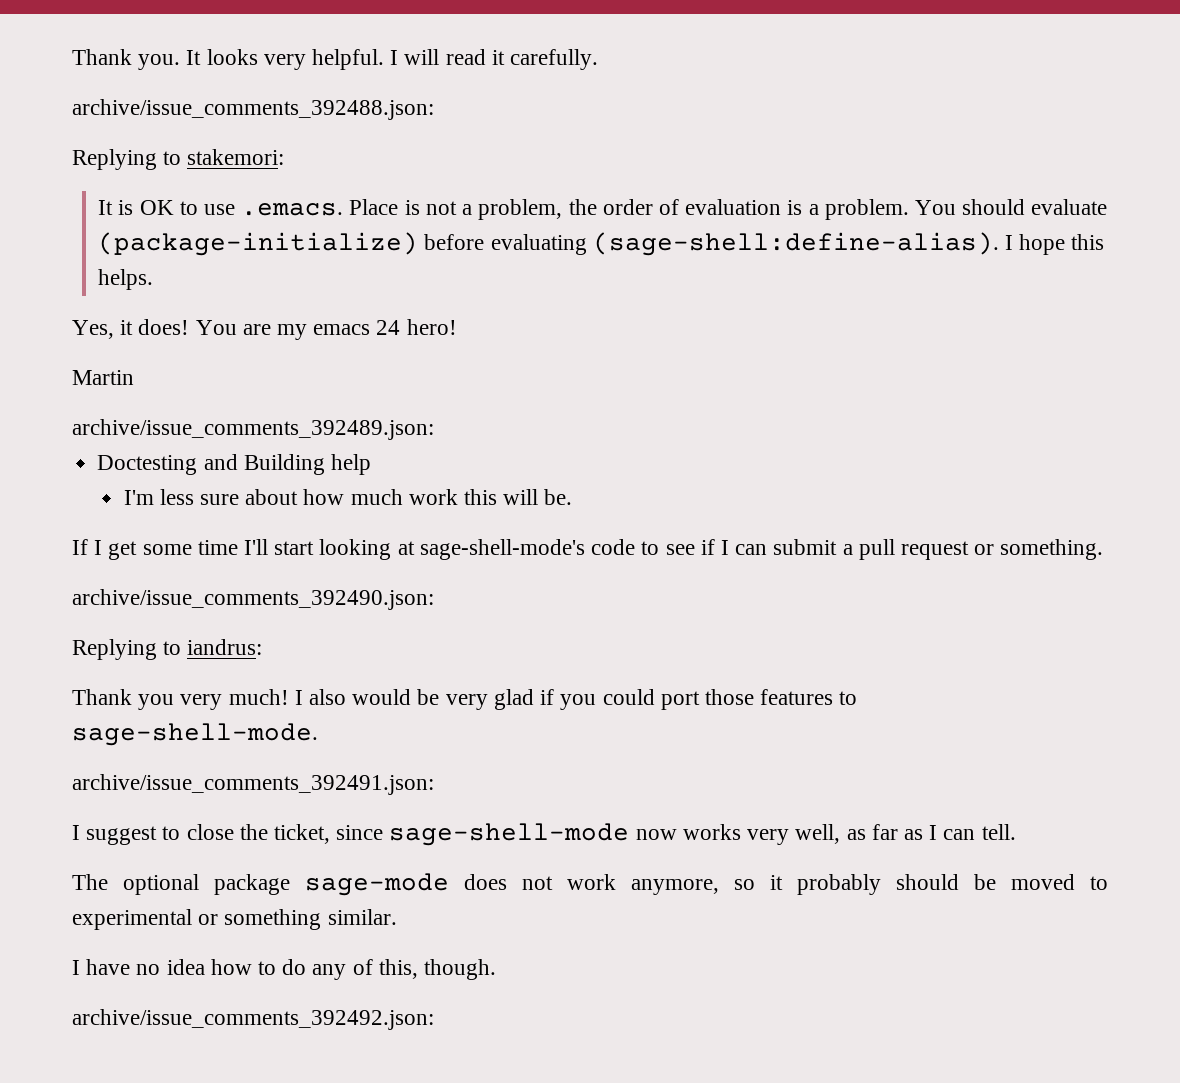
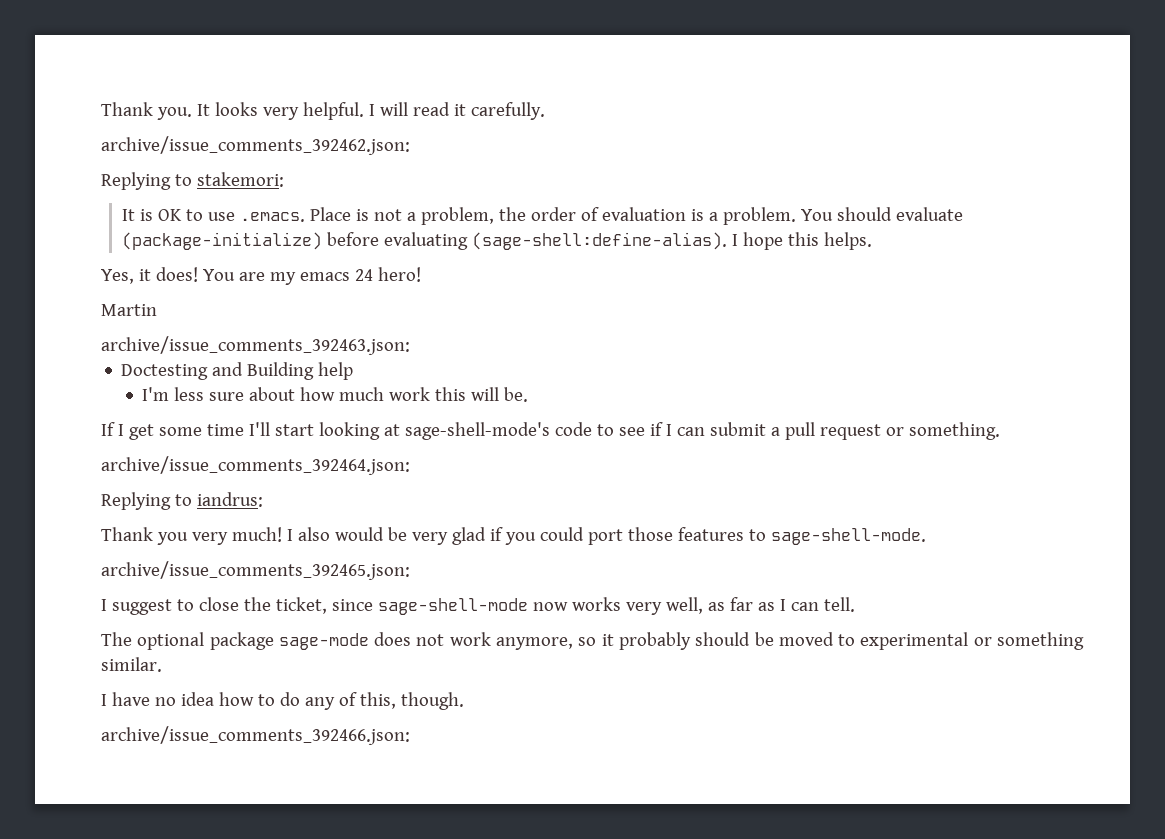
- archive/issue_comments_392488.json:
+ archive/issue_comments_392462.json:
- archive/issue_comments_392489.json:
+ archive/issue_comments_392463.json:
- archive/issue_comments_392490.json:
+ archive/issue_comments_392464.json:
- archive/issue_comments_392491.json:
+ archive/issue_comments_392465.json:
- archive/issue_comments_392492.json:
+ archive/issue_comments_392466.json:

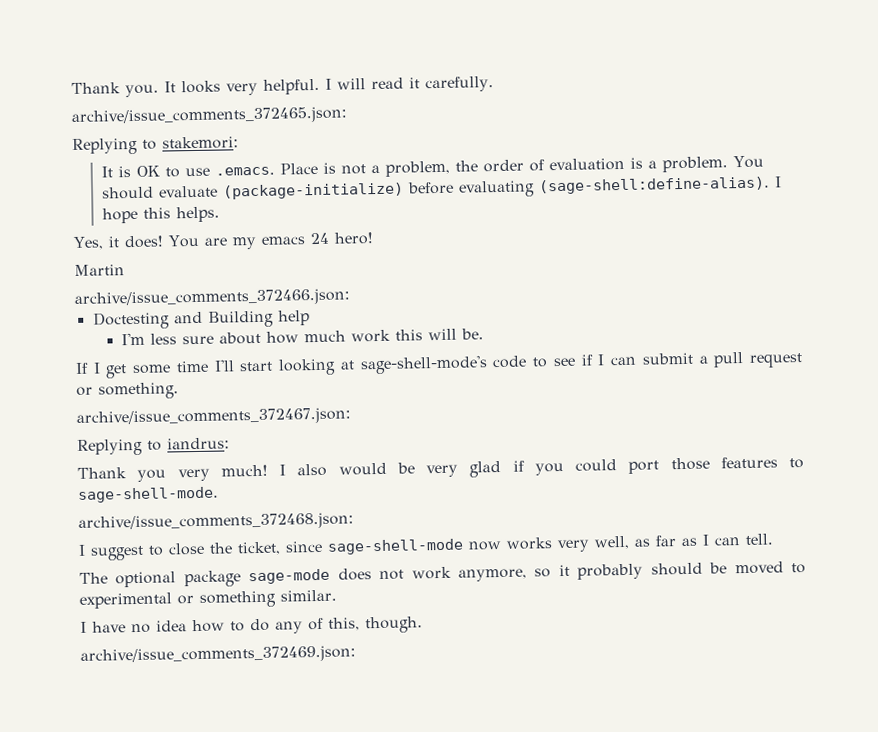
- archive/issue_comments_392462.json:
+ archive/issue_comments_372465.json:
- archive/issue_comments_392463.json:
+ archive/issue_comments_372466.json:
- archive/issue_comments_392464.json:
+ archive/issue_comments_372467.json:
- archive/issue_comments_392465.json:
+ archive/issue_comments_372468.json:
- archive/issue_comments_392466.json:
+ archive/issue_comments_372469.json:

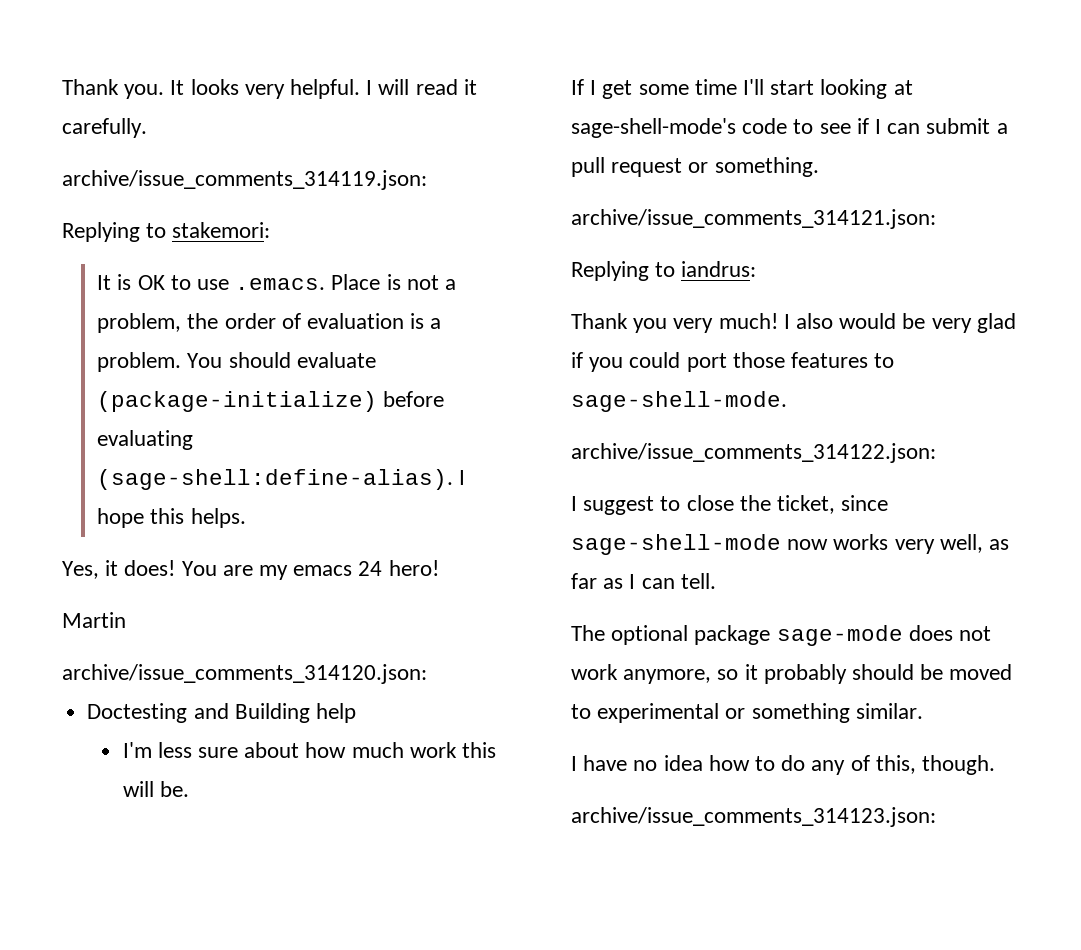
- archive/issue_comments_372465.json:
+ archive/issue_comments_314119.json:
- archive/issue_comments_372466.json:
+ archive/issue_comments_314120.json:
- archive/issue_comments_372467.json:
+ archive/issue_comments_314121.json:
- archive/issue_comments_372468.json:
+ archive/issue_comments_314122.json:
- archive/issue_comments_372469.json:
+ archive/issue_comments_314123.json:

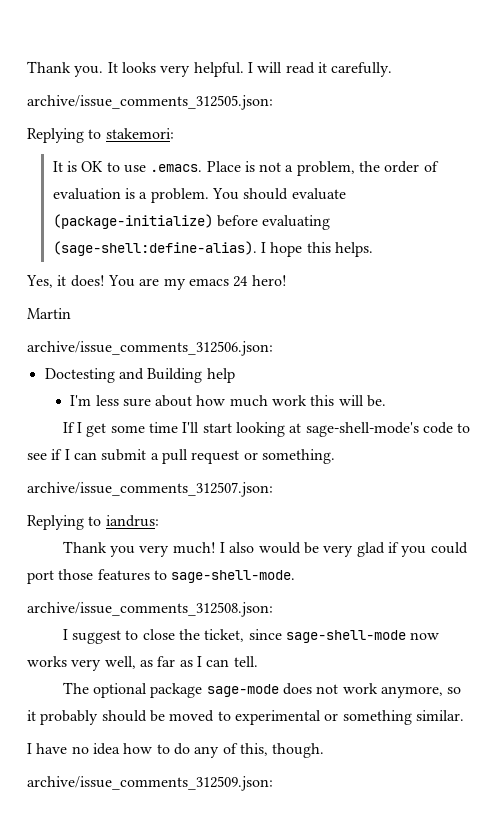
- archive/issue_comments_314119.json:
+ archive/issue_comments_312505.json:
- archive/issue_comments_314120.json:
+ archive/issue_comments_312506.json:
- archive/issue_comments_314121.json:
+ archive/issue_comments_312507.json:
- archive/issue_comments_314122.json:
+ archive/issue_comments_312508.json:
- archive/issue_comments_314123.json:
+ archive/issue_comments_312509.json:

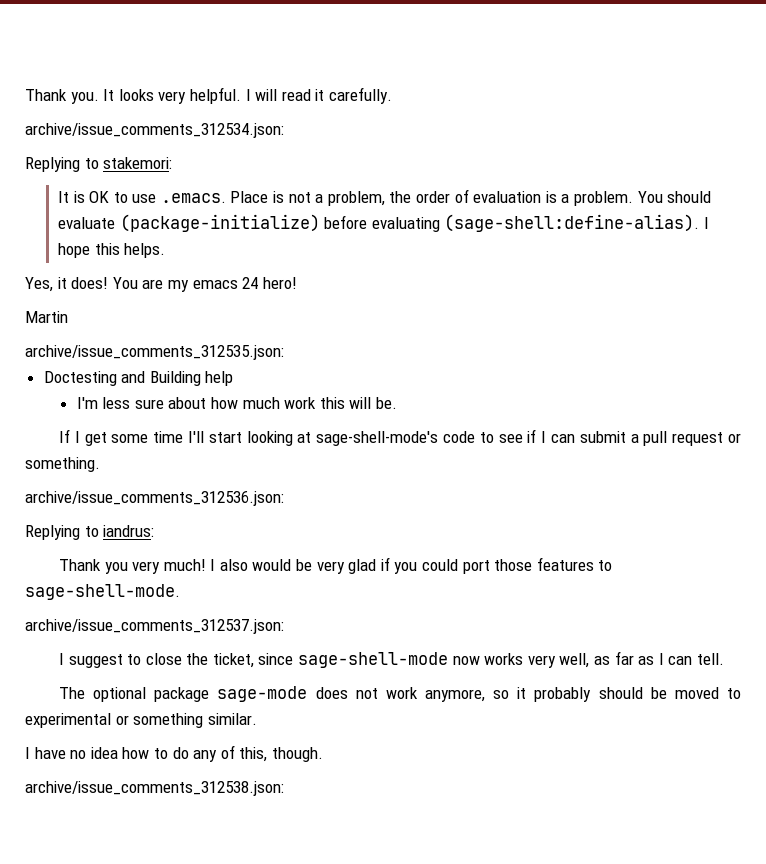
- archive/issue_comments_312505.json:
+ archive/issue_comments_312534.json:
- archive/issue_comments_312506.json:
+ archive/issue_comments_312535.json:
- archive/issue_comments_312507.json:
+ archive/issue_comments_312536.json:
- archive/issue_comments_312508.json:
+ archive/issue_comments_312537.json:
- archive/issue_comments_312509.json:
+ archive/issue_comments_312538.json:

